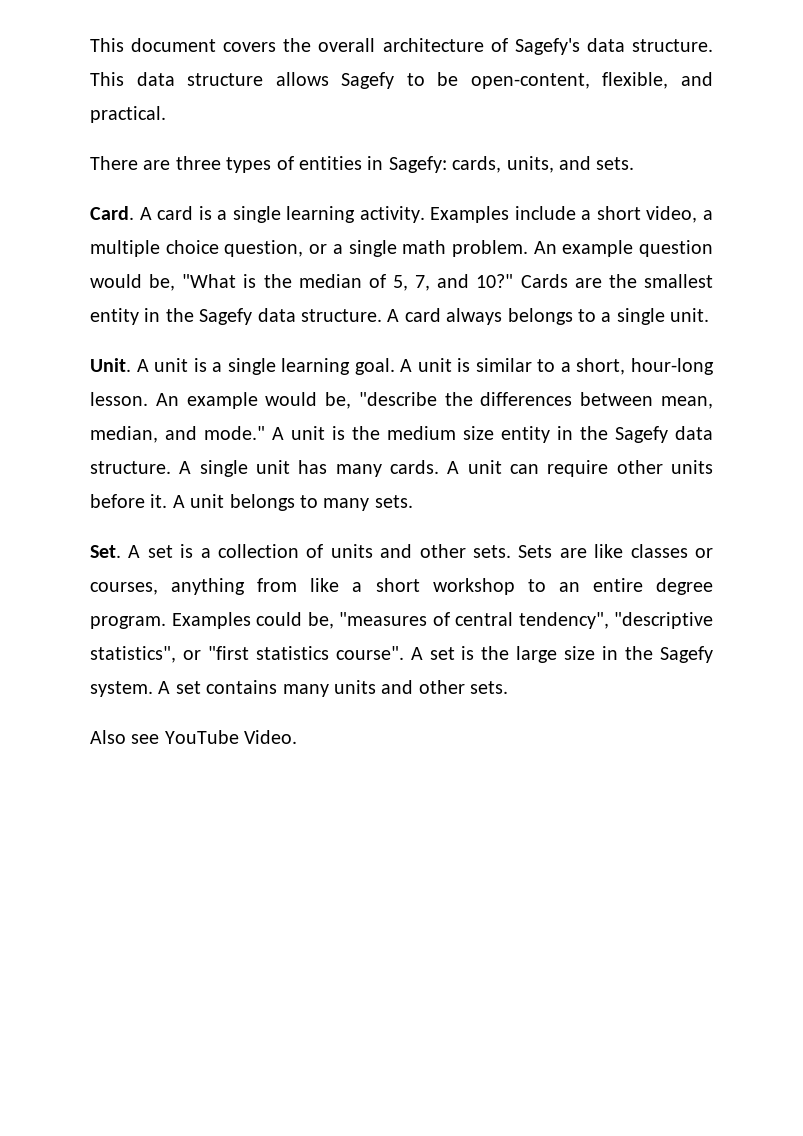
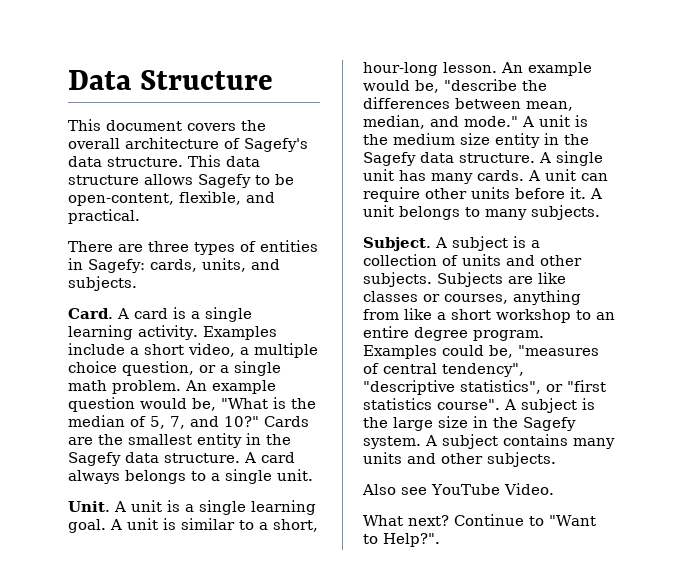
+ Data Structure
- There are three types of entities in Sagefy: cards, units, and sets.
+ There are three types of entities in Sagefy: cards, units, and subjects.
- A unit belongs to many sets.
- Set. A set is a collection of units and other sets. Sets are like classes or courses, anything from like a short workshop to an entire degree program.
+ A unit belongs to many subjects.
+ Subject. A subject is a collection of units and other subjects. Subjects are like classes or courses, anything from like a short workshop to an entire degree program.
- A set is the large size in the Sagefy system.
+ A subject is the large size in the Sagefy system.
- A set contains many units and other sets.
+ A subject contains many units and other subjects.
+ What next? Continue to "Want to Help?".

